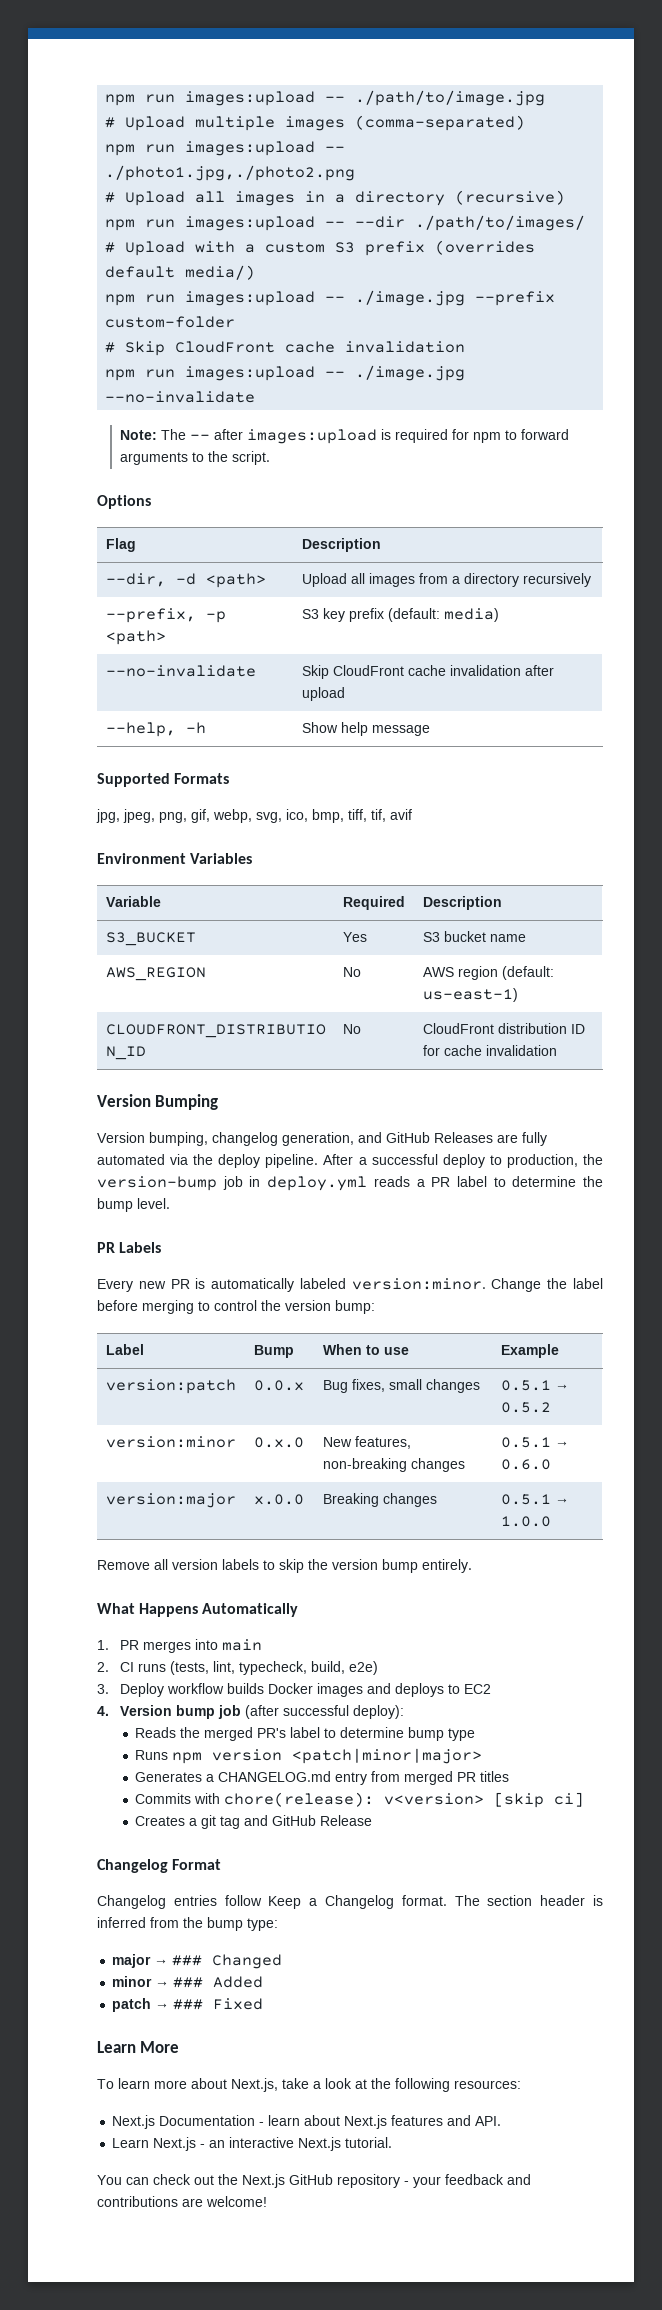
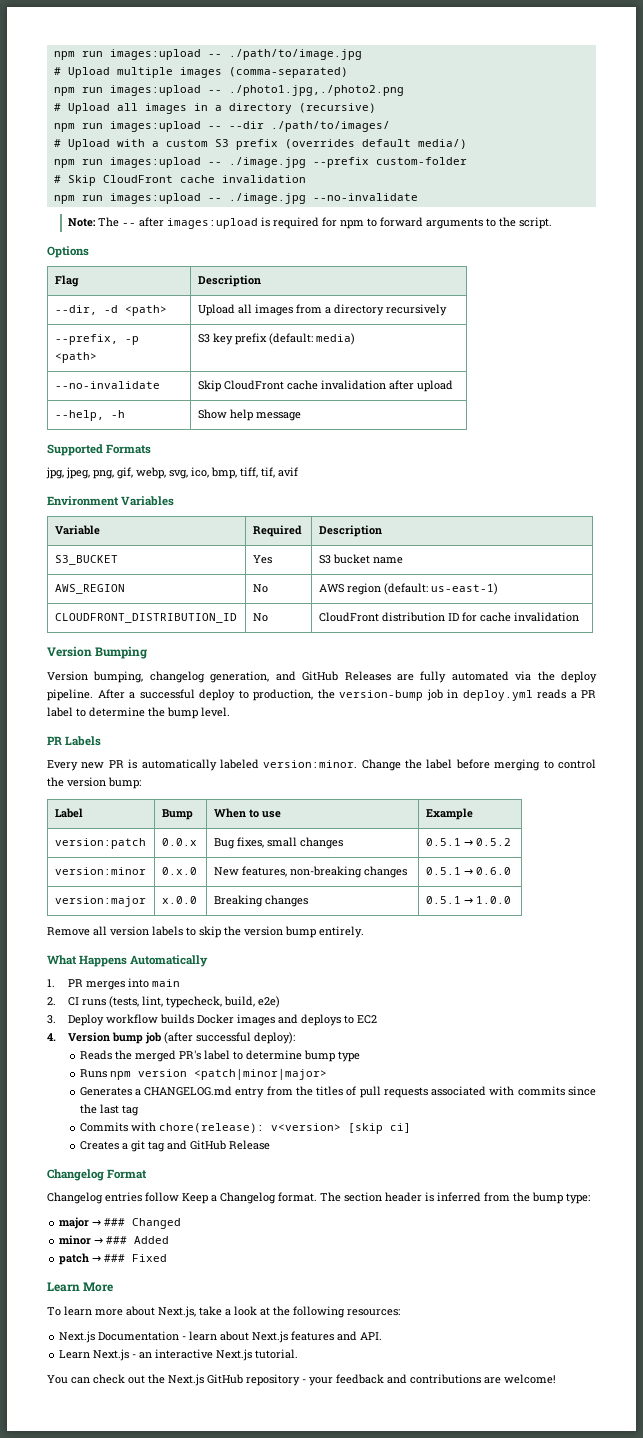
- Generates a CHANGELOG.md entry from merged PR titles
+ Generates a CHANGELOG.md entry from the titles of pull requests associated with commits since the last tag

